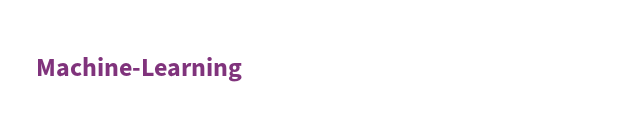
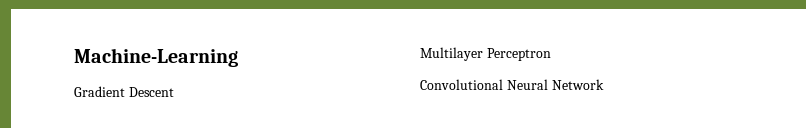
+ Gradient Descent
+ Multilayer Perceptron
+ Convolutional Neural Network

